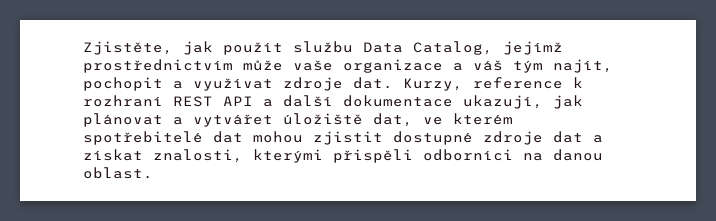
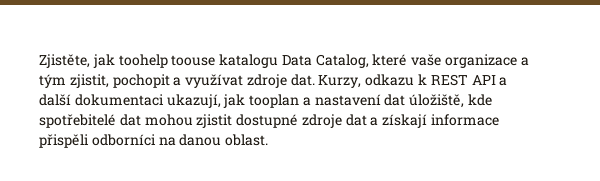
- Zjistěte, jak použít službu Data Catalog, jejímž prostřednictvím může vaše organizace a váš tým najít, pochopit a využívat zdroje dat.
+ Zjistěte, jak toohelp toouse katalogu Data Catalog, které vaše organizace a tým zjistit, pochopit a využívat zdroje dat.
- Kurzy, reference k rozhraní REST API a další dokumentace ukazují, jak plánovat a vytvářet úložiště dat, ve kterém spotřebitelé dat mohou zjistit dostupné zdroje dat a získat znalosti, kterými přispěli odborníci na danou oblast.
+ Kurzy, odkazu k REST API a další dokumentaci ukazují, jak tooplan a nastavení dat úložiště, kde spotřebitelé dat mohou zjistit dostupné zdroje dat a získají informace přispěli odborníci na danou oblast.

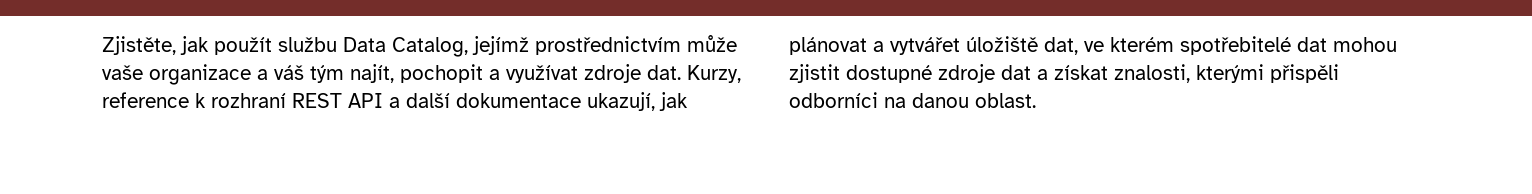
- Zjistěte, jak toohelp toouse katalogu Data Catalog, které vaše organizace a tým zjistit, pochopit a využívat zdroje dat.
+ Zjistěte, jak použít službu Data Catalog, jejímž prostřednictvím může vaše organizace a váš tým najít, pochopit a využívat zdroje dat.
- Kurzy, odkazu k REST API a další dokumentaci ukazují, jak tooplan a nastavení dat úložiště, kde spotřebitelé dat mohou zjistit dostupné zdroje dat a získají informace přispěli odborníci na danou oblast.
+ Kurzy, reference k rozhraní REST API a další dokumentace ukazují, jak plánovat a vytvářet úložiště dat, ve kterém spotřebitelé dat mohou zjistit dostupné zdroje dat a získat znalosti, kterými přispěli odborníci na danou oblast.

